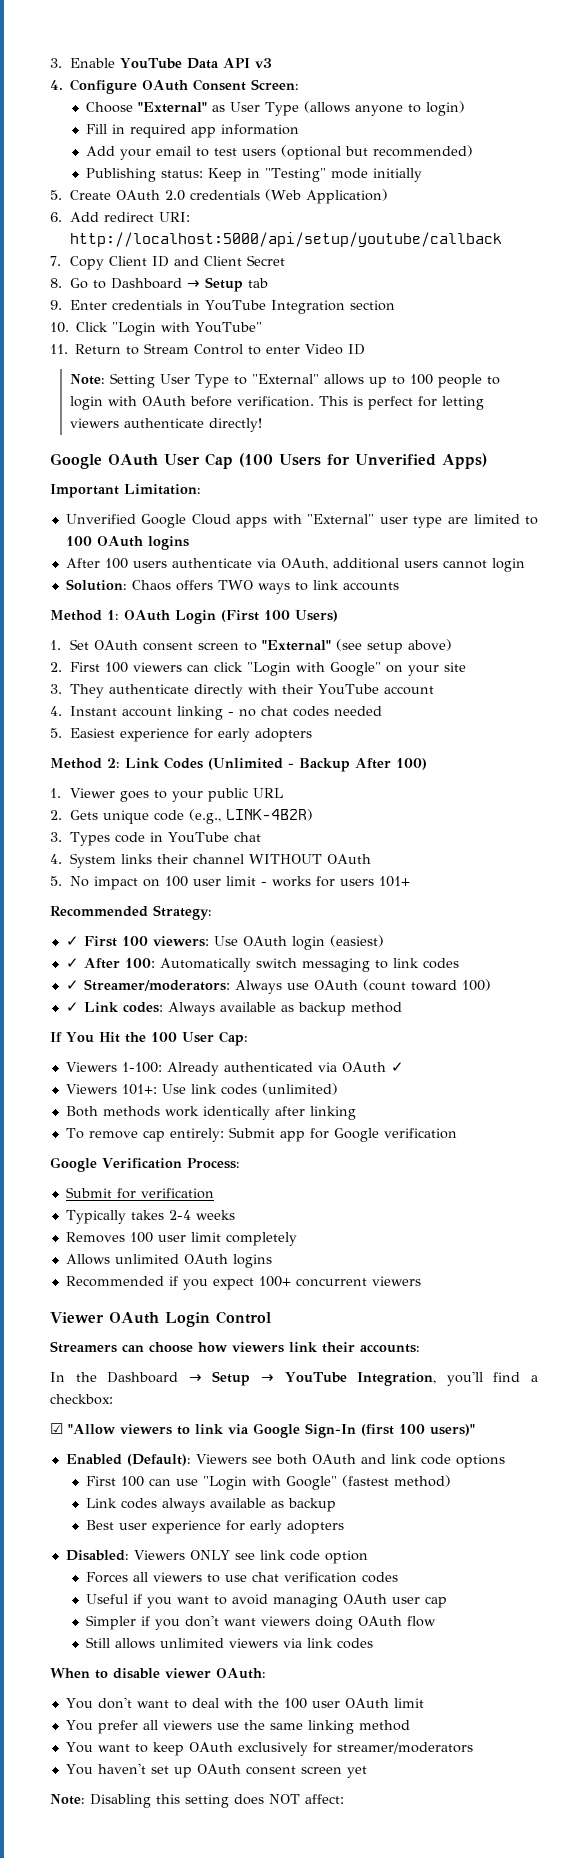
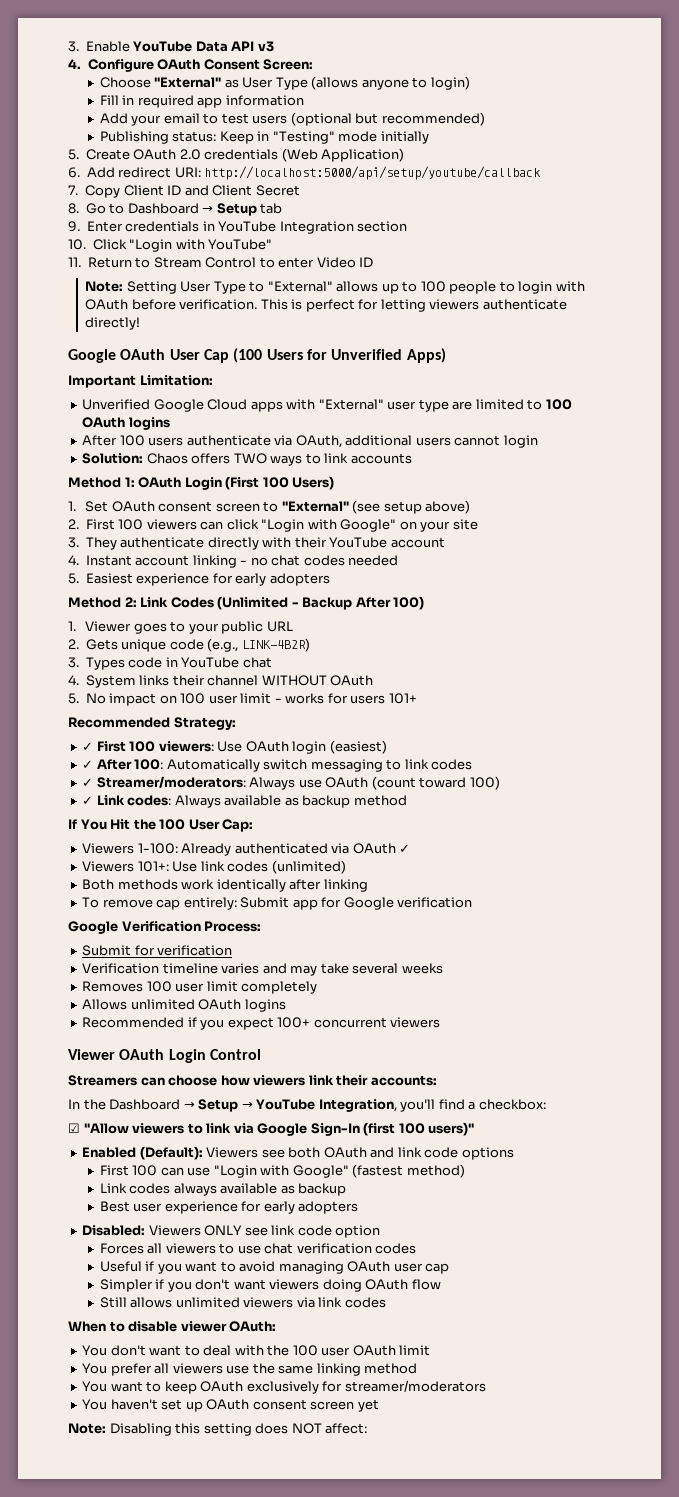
- Typically takes 2-4 weeks
+ Verification timeline varies and may take several weeks

